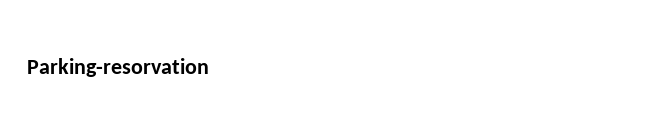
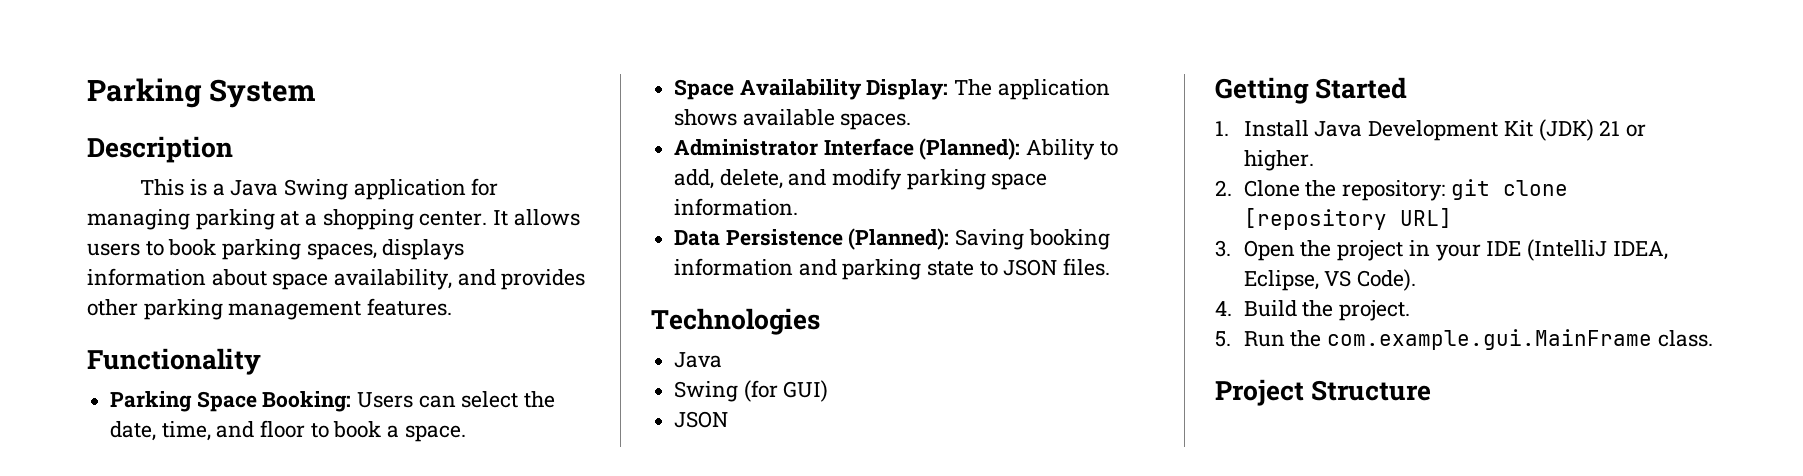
- Parking-resorvation
+ Parking System
+ Description
+ This is a Java Swing application for managing parking at a shopping center. It allows users to book parking spaces, displays information about space availability, and provides other parking management features.
+ Functionality
+ Parking Space Booking: Users can select the date, time, and floor to book a space.
+ Space Availability Display: The application shows available spaces.
+ Administrator Interface (Planned): Ability to add, delete, and modify parking space information.
+ Data Persistence (Planned): Saving booking information and parking state to JSON files.
+ Technologies
+ Java
+ Swing (for GUI)
+ JSON
+ Getting Started
+ 1. Install Java Development Kit (JDK) 21 or higher.
+ 2. Clone the repository: git clone [repository URL]
+ 3. Open the project in your IDE (IntelliJ IDEA, Eclipse, VS Code).
+ 4. Build the project.
+ 5. Run the com.example.gui.MainFrame class.
+ Project Structure

